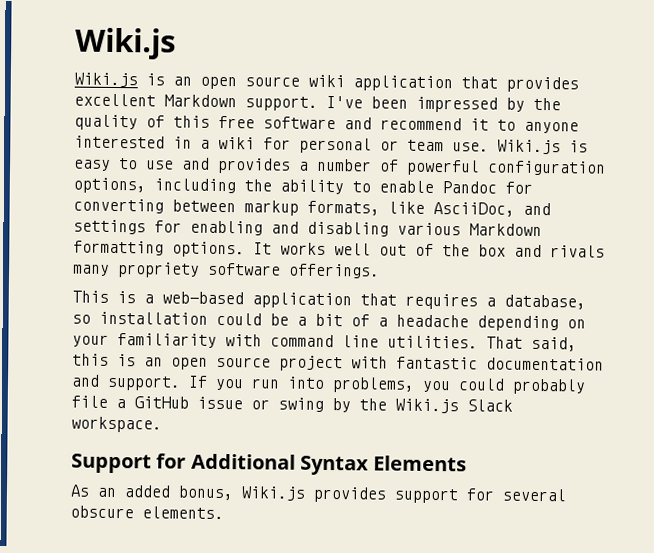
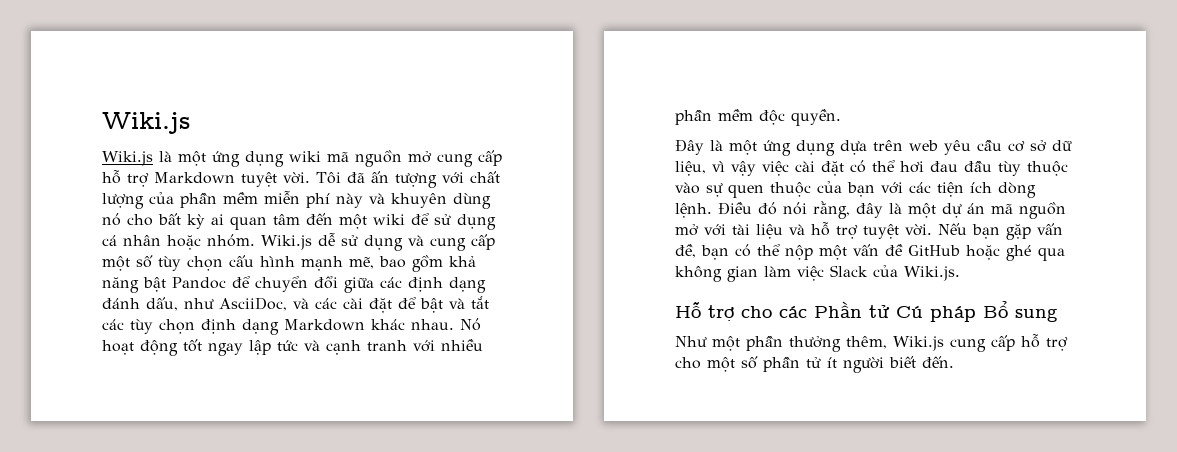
- Wiki.js is an open source wiki application that provides excellent Markdown support. I've been impressed by the quality of this free software and recommend it to anyone interested in a wiki for personal or team use. Wiki.js is easy to use and provides a number of powerful configuration options, including the ability to enable Pandoc for converting between markup formats, like AsciiDoc, and settings for enabling and disabling various Markdown formatting options. It works well out of the box and rivals many propriety software offerings.
- This is a web-based application that requires a database, so installation could be a bit of a headache depending on your familiarity with command line utilities. That said, this is an open source project with fantastic documentation and support. If you run into problems, you could probably file a GitHub issue or swing by the Wiki.js Slack workspace.
- Support for Additional Syntax Elements
- As an added bonus, Wiki.js provides support for several obscure elements.
+ Wiki.js là một ứng dụng wiki mã nguồn mở cung cấp hỗ trợ Markdown tuyệt vời. Tôi đã ấn tượng với chất lượng của phần mềm miễn phí này và khuyên dùng nó cho bất kỳ ai quan tâm đến một wiki để sử dụng cá nhân hoặc nhóm. Wiki.js dễ sử dụng và cung cấp một số tùy chọn cấu hình mạnh mẽ, bao gồm khả năng bật Pandoc để chuyển đổi giữa các định dạng đánh dấu, như AsciiDoc, và các cài đặt để bật và tắt các tùy chọn định dạng Markdown khác nhau. Nó hoạt động tốt ngay lập tức và cạnh tranh với nhiều phần mềm độc quyền.
+ Đây là một ứng dụng dựa trên web yêu cầu cơ sở dữ liệu, vì vậy việc cài đặt có thể hơi đau đầu tùy thuộc vào sự quen thuộc của bạn với các tiện ích dòng lệnh. Điều đó nói rằng, đây là một dự án mã nguồn mở với tài liệu và hỗ trợ tuyệt vời. Nếu bạn gặp vấn đề, bạn có thể nộp một vấn đề GitHub hoặc ghé qua không gian làm việc Slack của Wiki.js.
+ Hỗ trợ cho các Phần tử Cú pháp Bổ sung
+ Như một phần thưởng thêm, Wiki.js cung cấp hỗ trợ cho một số phần tử ít người biết đến.

